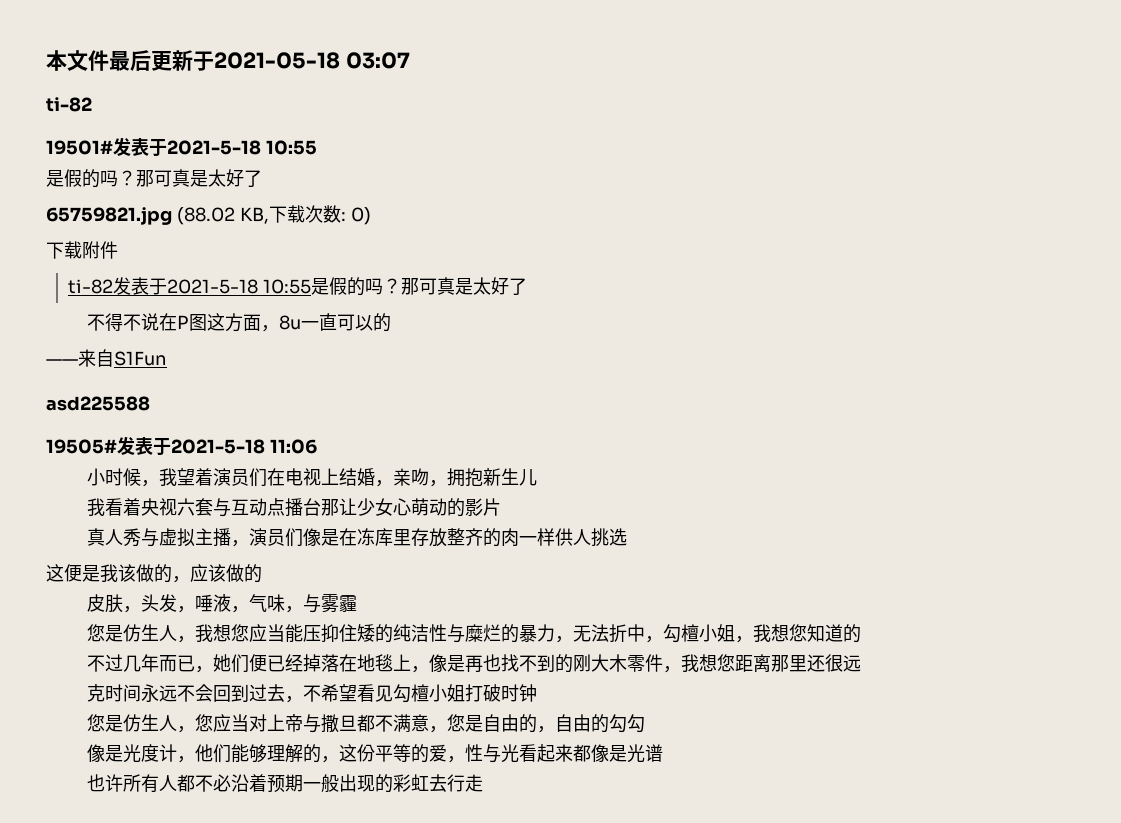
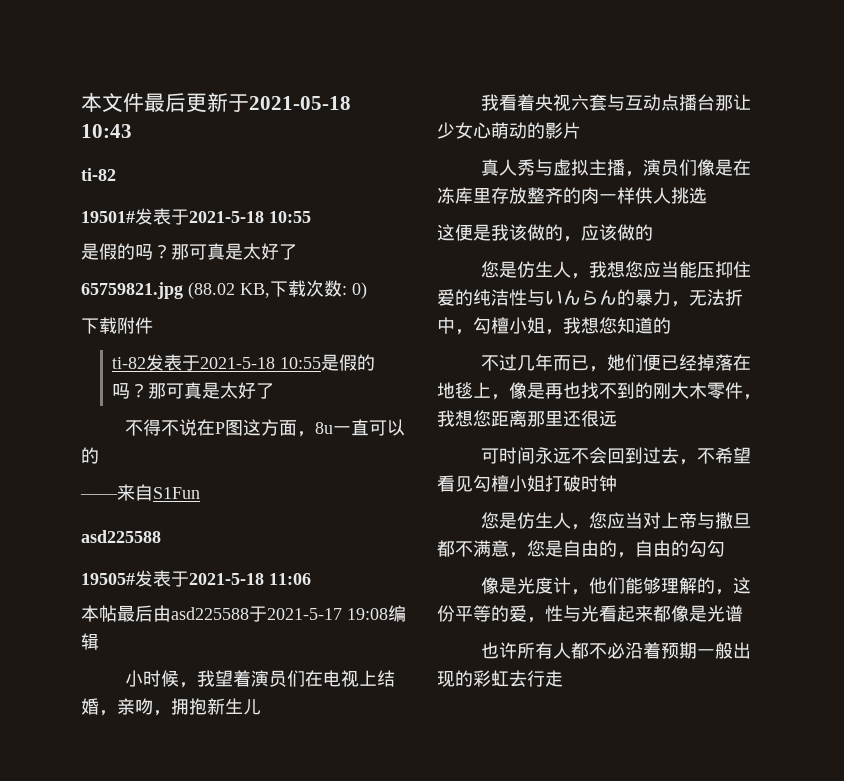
- 本文件最后更新于2021-05-18 03:07
+ 本文件最后更新于2021-05-18 10:43
+ 本帖最后由asd225588于2021-5-17 19:08编辑
- 皮肤，头发，唾液，气味，与雾霾
- 您是仿生人，我想您应当能压抑住矮的纯洁性与糜烂的暴力，无法折中，勾檀小姐，我想您知道的
+ 您是仿生人，我想您应当能压抑住爱的纯洁性与いんらん的暴力，无法折中，勾檀小姐，我想您知道的
- 克时间永远不会回到过去，不希望看见勾檀小姐打破时钟
+ 可时间永远不会回到过去，不希望看见勾檀小姐打破时钟

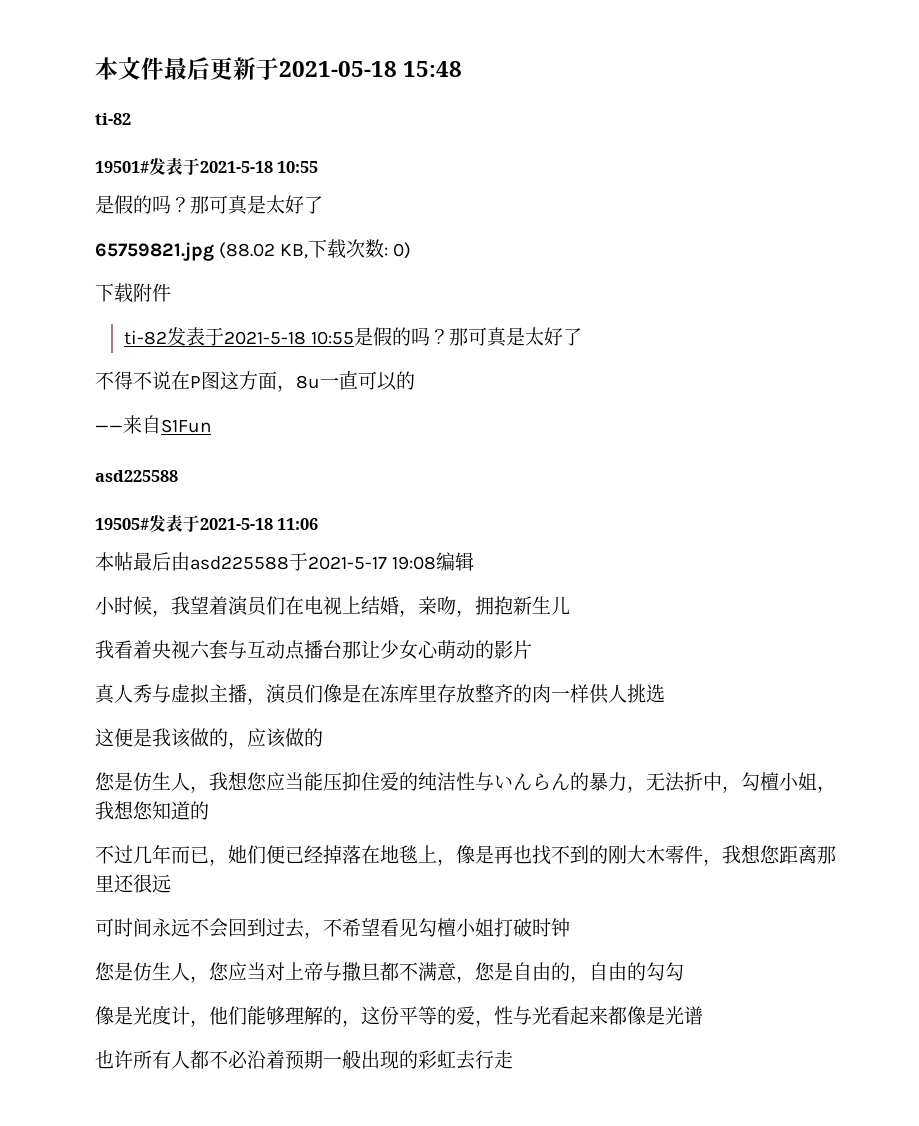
- 本文件最后更新于2021-05-18 10:43
+ 本文件最后更新于2021-05-18 15:48

